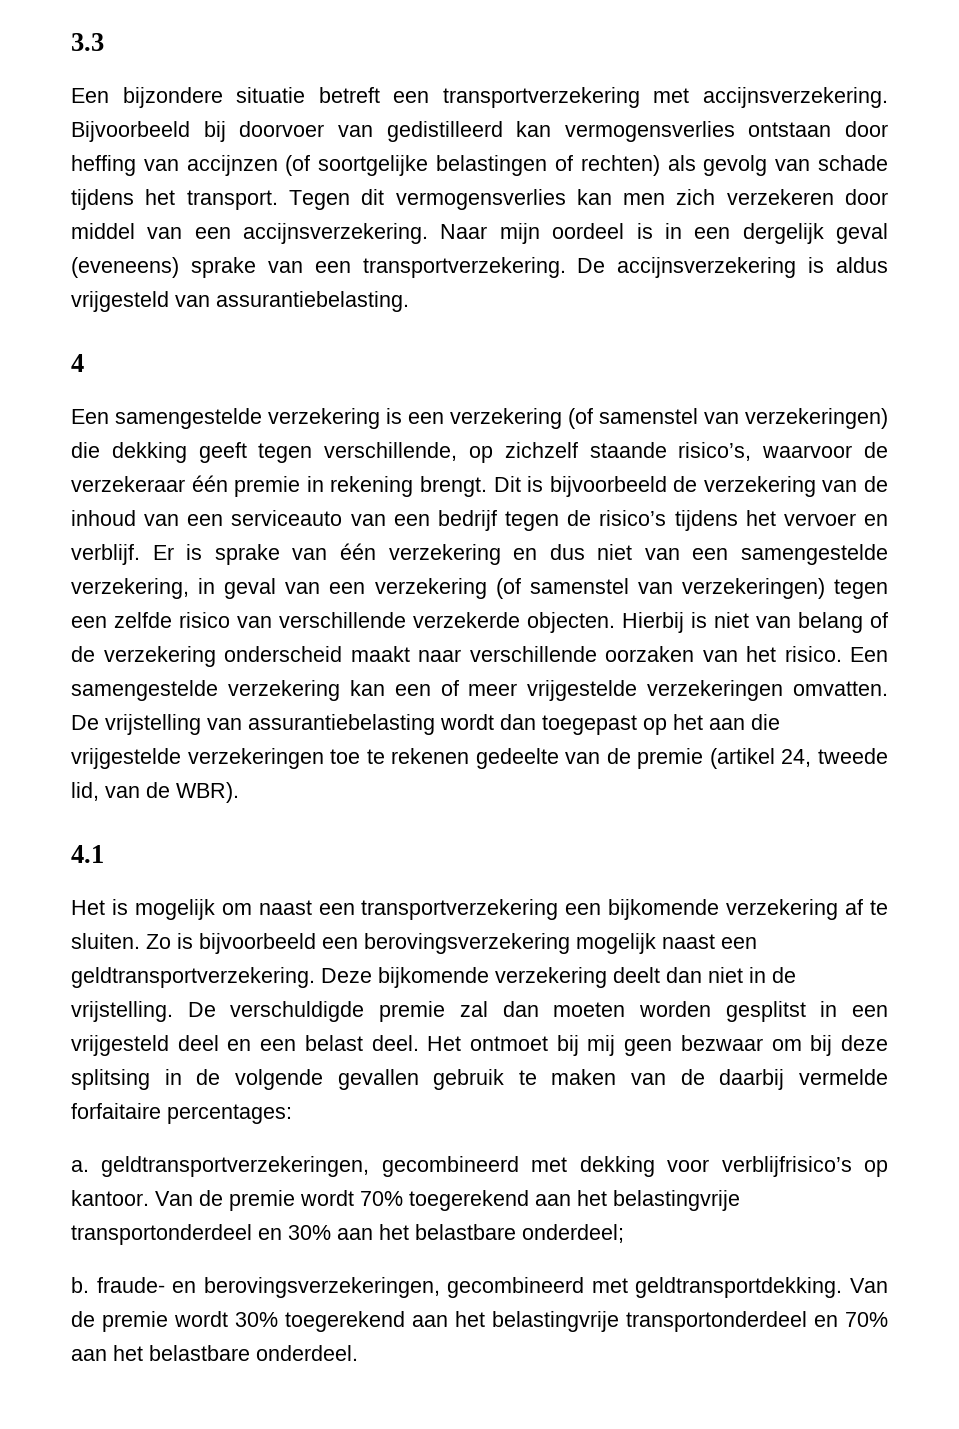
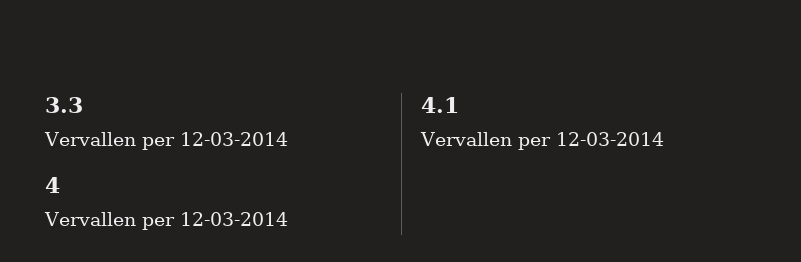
  3.3
- Een bijzondere situatie betreft een transportverzekering met accijnsverzekering. Bijvoorbeeld bij doorvoer van gedistilleerd kan vermogensverlies ontstaan door heffing van accijnzen (of soortgelijke belastingen of rechten) als gevolg van schade tijdens het transport. Tegen dit vermogensverlies kan men zich verzekeren door middel van een accijnsverzekering. Naar mijn oordeel is in een dergelijk geval (eveneens) sprake van een transportverzekering. De accijnsverzekering is aldus vrijgesteld van assurantiebelasting.
+ Vervallen per 12-03-2014
  4
- Een samengestelde verzekering is een verzekering (of samenstel van verzekeringen) die dekking geeft tegen verschillende, op zichzelf staande risico’s, waarvoor de verzekeraar één premie in rekening brengt. Dit is bijvoorbeeld de verzekering van de inhoud van een serviceauto van een bedrijf tegen de risico’s tijdens het vervoer en verblijf. Er is sprake van één verzekering en dus niet van een samengestelde verzekering, in geval van een verzekering (of samenstel van verzekeringen) tegen een zelfde risico van verschillende verzekerde objecten. Hierbij is niet van belang of de verzekering onderscheid maakt naar verschillende oorzaken van het risico. Een samengestelde verzekering kan een of meer vrijgestelde verzekeringen omvatten. De vrijstelling van assurantiebelasting wordt dan toegepast op het aan die vrijgestelde verzekeringen toe te rekenen gedeelte van de premie (artikel 24, tweede lid, van de WBR).
+ Vervallen per 12-03-2014
  4.1
- Het is mogelijk om naast een transportverzekering een bijkomende verzekering af te sluiten. Zo is bijvoorbeeld een berovingsverzekering mogelijk naast een geldtransportverzekering. Deze bijkomende verzekering deelt dan niet in de vrijstelling. De verschuldigde premie zal dan moeten worden gesplitst in een vrijgesteld deel en een belast deel. Het ontmoet bij mij geen bezwaar om bij deze splitsing in de volgende gevallen gebruik te maken van de daarbij vermelde forfaitaire percentages:
- a. geldtransportverzekeringen, gecombineerd met dekking voor verblijfrisico’s op kantoor. Van de premie wordt 70% toegerekend aan het belastingvrije transportonderdeel en 30% aan het belastbare onderdeel;
- b. fraude- en berovingsverzekeringen, gecombineerd met geldtransportdekking. Van de premie wordt 30% toegerekend aan het belastingvrije transportonderdeel en 70% aan het belastbare onderdeel.
+ Vervallen per 12-03-2014

